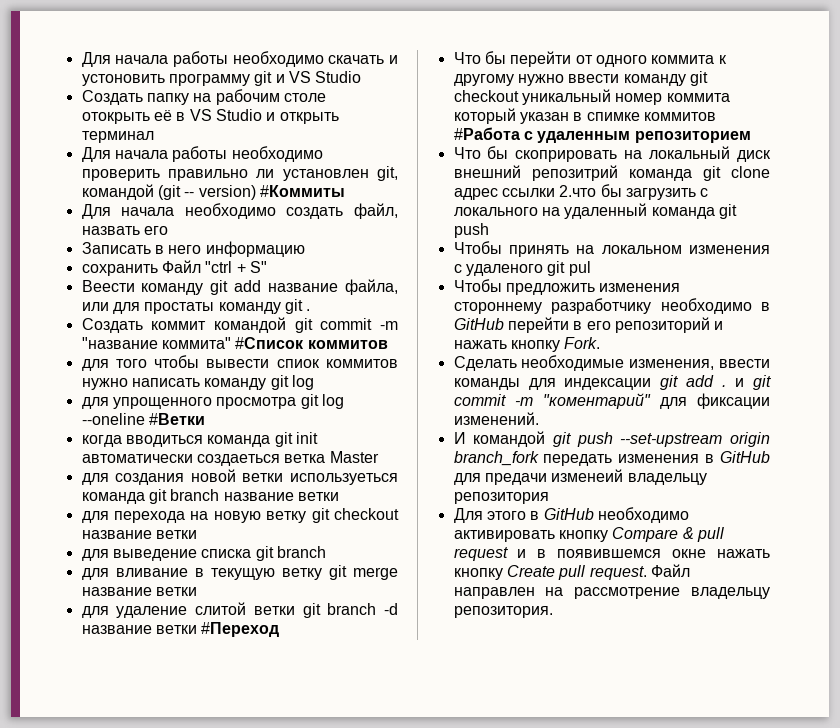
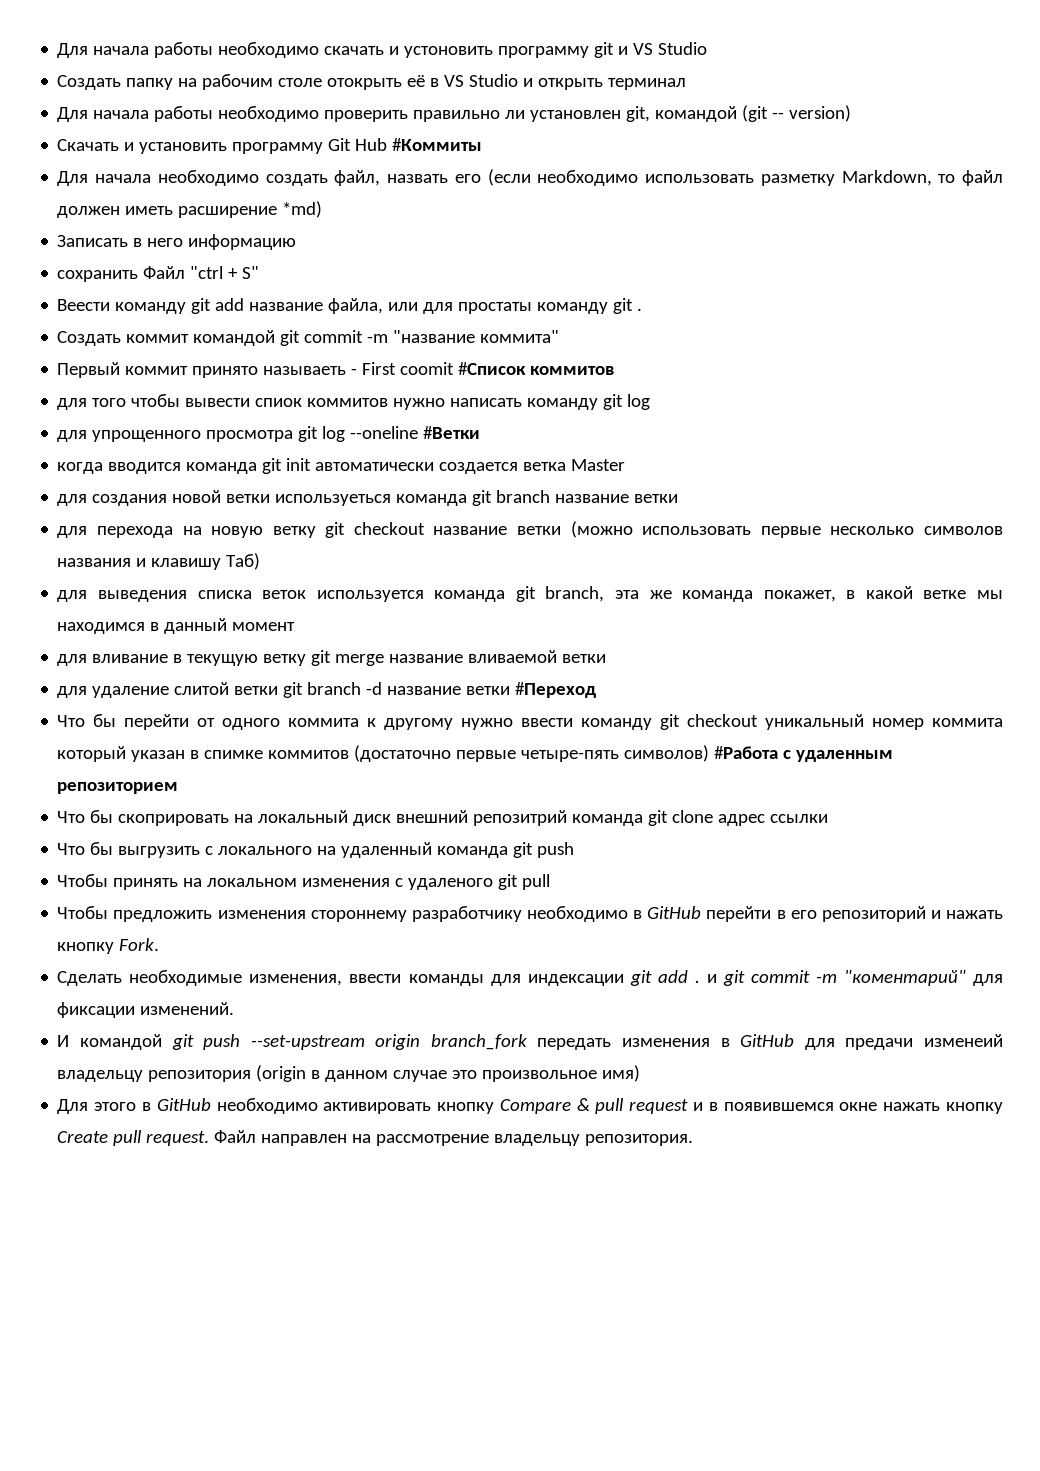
- Для начала работы необходимо проверить правильно ли установлен git, командой (git -- version) #Коммиты
+ Для начала работы необходимо проверить правильно ли установлен git, командой (git -- version)
+ Скачать и установить программу Git Hub #Коммиты
- Для начала необходимо создать файл, назвать его
+ Для начала необходимо создать файл, назвать его (если необходимо использовать разметку Markdown, то файл должен иметь расширение *md)
- Создать коммит командой git commit -m "название коммита" #Список коммитов
+ Создать коммит командой git commit -m "название коммита"
+ Первый коммит принято называеть - First coomit #Список коммитов
- когда вводиться команда git init автоматически создаеться ветка Master
+ когда вводится команда git init автоматически создается ветка Master
- для перехода на новую ветку git checkout название ветки
- для выведение списка git branch
+ для перехода на новую ветку git checkout название ветки (можно использовать первые несколько символов названия и клавишу Таб)
+ для выведения списка веток используется команда git branch, эта же команда покажет, в какой ветке мы находимся в данный момент
- для вливание в текущую ветку git merge название ветки
+ для вливание в текущую ветку git merge название вливаемой ветки
- Что бы перейти от одного коммита к другому нужно ввести команду git checkout уникальный номер коммита который указан в спимке коммитов #Работа с удаленным репозиторием
+ Что бы перейти от одного коммита к другому нужно ввести команду git checkout уникальный номер коммита который указан в спимке коммитов (достаточно первые четыре-пять символов) #Работа с удаленным репозиторием
- Что бы скоприровать на локальный диск внешний репозитрий команда git clone адрес ссылки 2.что бы загрузить с локального на удаленный команда git push
+ Что бы скоприровать на локальный диск внешний репозитрий команда git clone адрес ссылки
+ Что бы выгрузить с локального на удаленный команда git push
- Чтобы принять на локальном изменения с удаленого git pul
+ Чтобы принять на локальном изменения с удаленого git pull
- И командой git push --set-upstream origin branch_fork передать изменения в GitHub для предачи изменеий владельцу репозитория
+ И командой git push --set-upstream origin branch_fork передать изменения в GitHub для предачи изменеий владельцу репозитория (origin в данном случае это произвольное имя)

